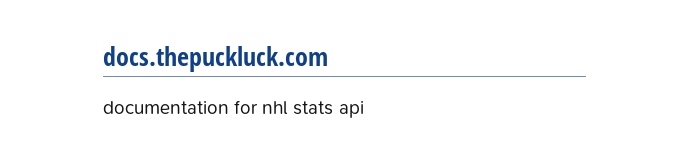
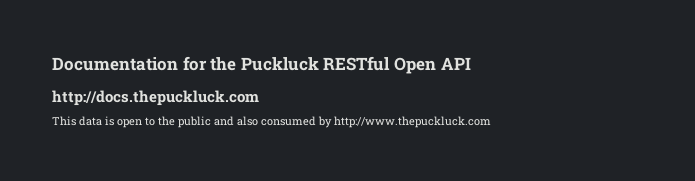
- docs.thepuckluck.com
- documentation for nhl stats api
+ Documentation for the Puckluck RESTful Open API
+ http://docs.thepuckluck.com
+ This data is open to the public and also consumed by http://www.thepuckluck.com

